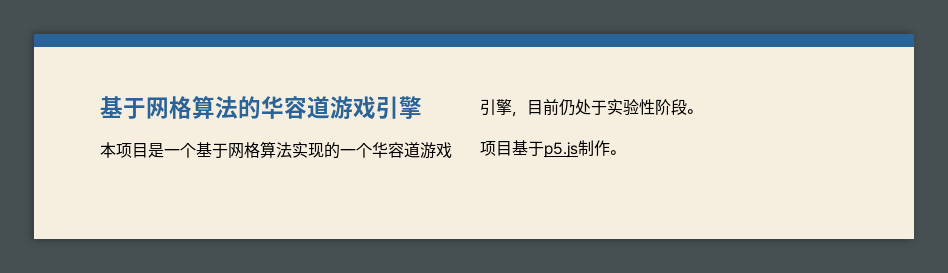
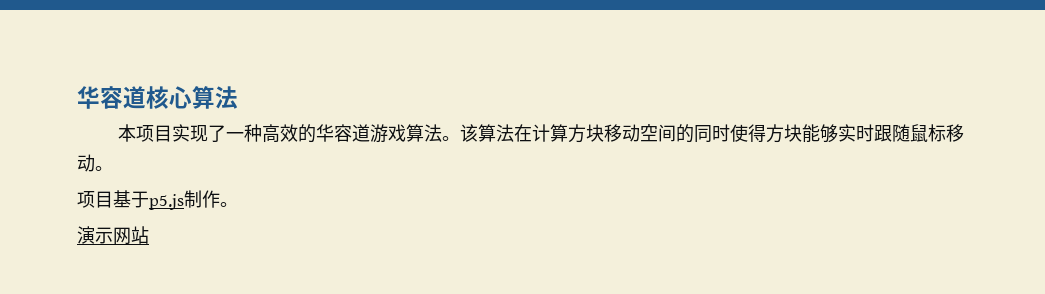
- 基于网格算法的华容道游戏引擎
- 本项目是一个基于网格算法实现的一个华容道游戏引擎，目前仍处于实验性阶段。
+ 华容道核心算法
+ 本项目实现了一种高效的华容道游戏算法。该算法在计算方块移动空间的同时使得方块能够实时跟随鼠标移动。
+ 演示网站

